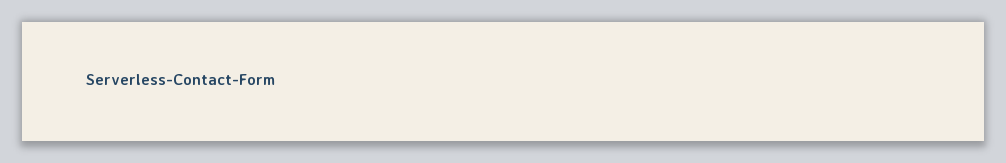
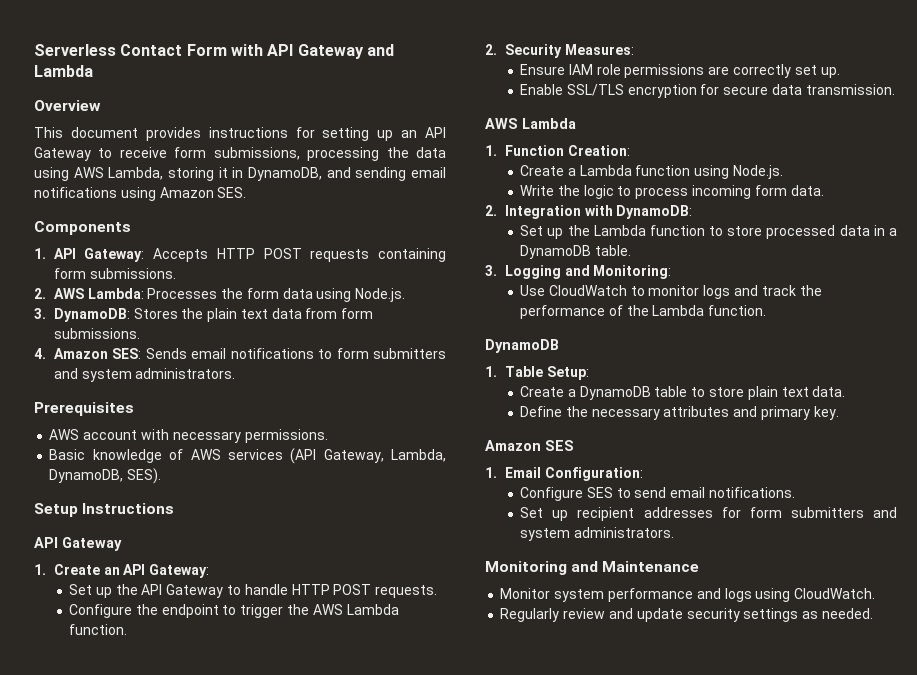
- Serverless-Contact-Form
+ Serverless Contact Form with API Gateway and Lambda
+ Overview
+ This document provides instructions for setting up an API Gateway to receive form submissions, processing the data using AWS Lambda, storing it in DynamoDB, and sending email notifications using Amazon SES.
+ Components
+ 1. API Gateway: Accepts HTTP POST requests containing form submissions.
+ 2. AWS Lambda: Processes the form data using Node.js.
+ 3. DynamoDB: Stores the plain text data from form submissions.
+ 4. Amazon SES: Sends email notifications to form submitters and system administrators.
+ Prerequisites
+ AWS account with necessary permissions.
+ Basic knowledge of AWS services (API Gateway, Lambda, DynamoDB, SES).
+ Setup Instructions
+ API Gateway
+ 1. Create an API Gateway:
+ Set up the API Gateway to handle HTTP POST requests.
+ Configure the endpoint to trigger the AWS Lambda function.
+ 2. Security Measures:
+ Ensure IAM role permissions are correctly set up.
+ Enable SSL/TLS encryption for secure data transmission.
+ AWS Lambda
+ 1. Function Creation:
+ Create a Lambda function using Node.js.
+ Write the logic to process incoming form data.
+ 2. Integration with DynamoDB:
+ Set up the Lambda function to store processed data in a DynamoDB table.
+ 3. Logging and Monitoring:
+ Use CloudWatch to monitor logs and track the performance of the Lambda function.
+ DynamoDB
+ 1. Table Setup:
+ Create a DynamoDB table to store plain text data.
+ Define the necessary attributes and primary key.
+ Amazon SES
+ 1. Email Configuration:
+ Configure SES to send email notifications.
+ Set up recipient addresses for form submitters and system administrators.
+ Monitoring and Maintenance
+ Monitor system performance and logs using CloudWatch.
+ Regularly review and update security settings as needed.

